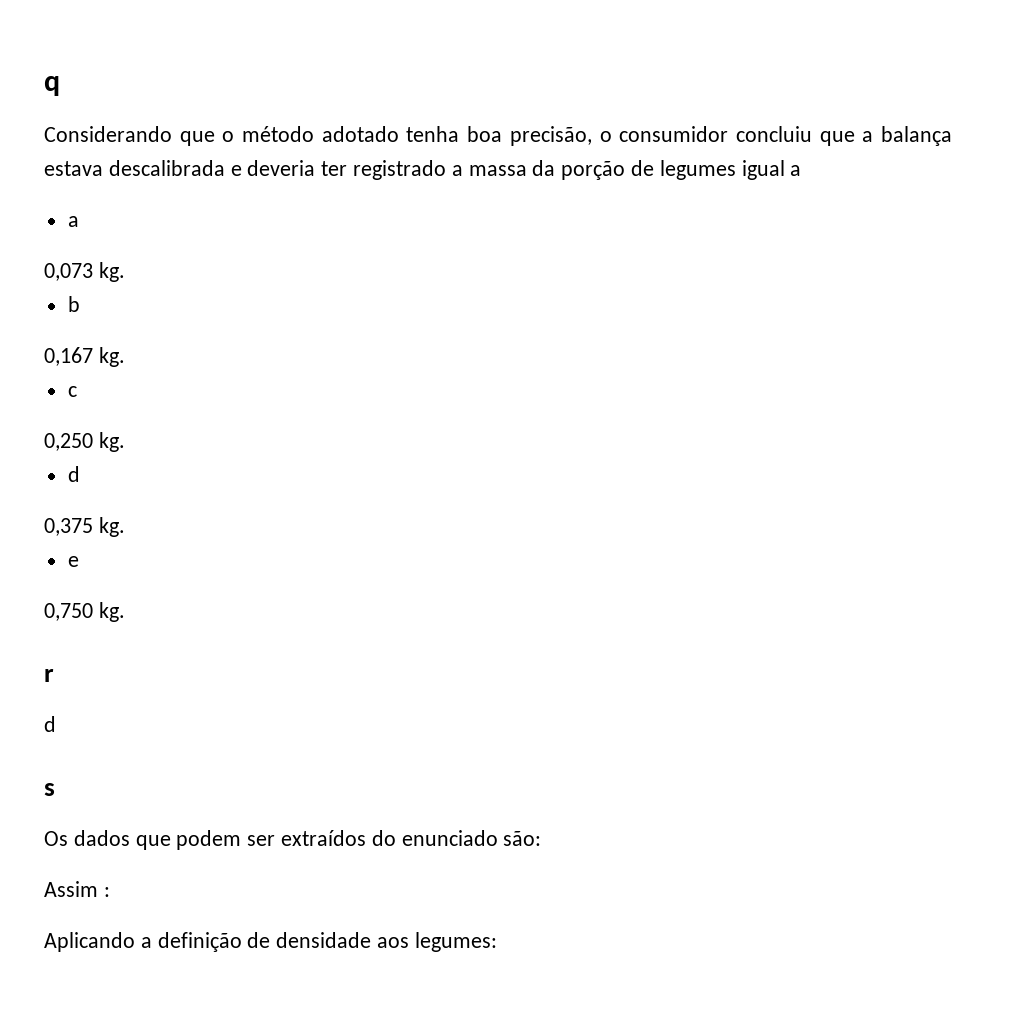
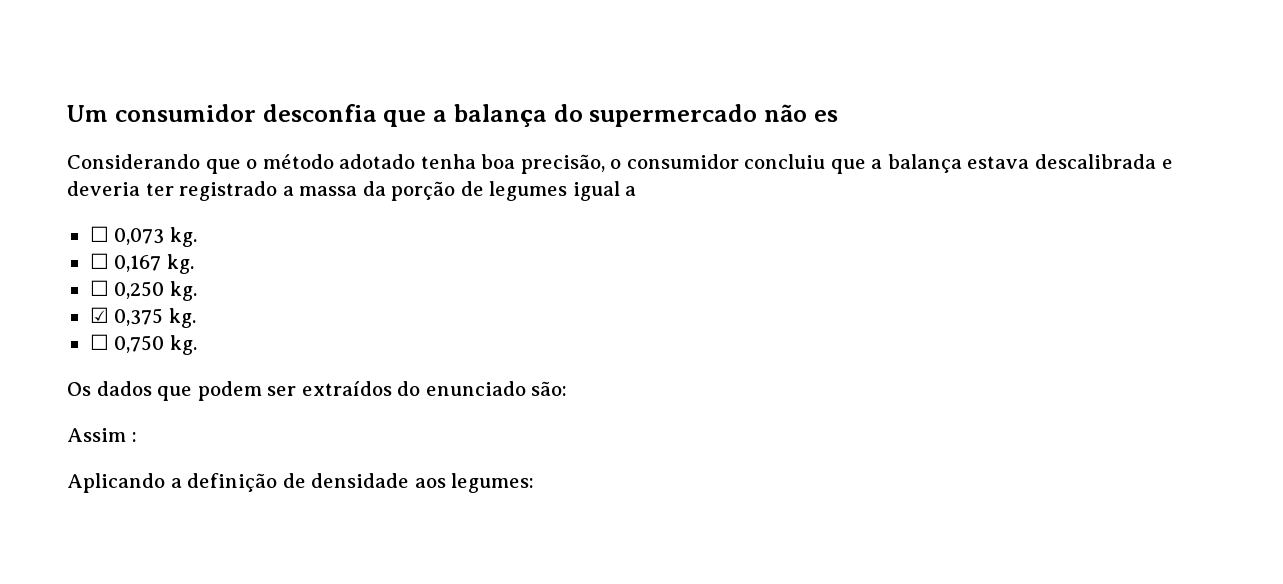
- q
+ Um consumidor desconfia que a balança do supermercado não es
  Considerando que o método adotado tenha boa precisão, o consumidor concluiu que a balança estava descalibrada e deveria ter registrado a massa da porção de legumes igual a
- a
- 0,073 kg.
+ ☐ 0,073 kg.
- b
- 0,167 kg.
+ ☐ 0,167 kg.
- c
- 0,250 kg.
- d
- 0,375 kg.
- e
- 0,750 kg.
+ ☐ 0,250 kg.
+ ☑ 0,375 kg.
+ ☐ 0,750 kg.
- r
- d
- s

